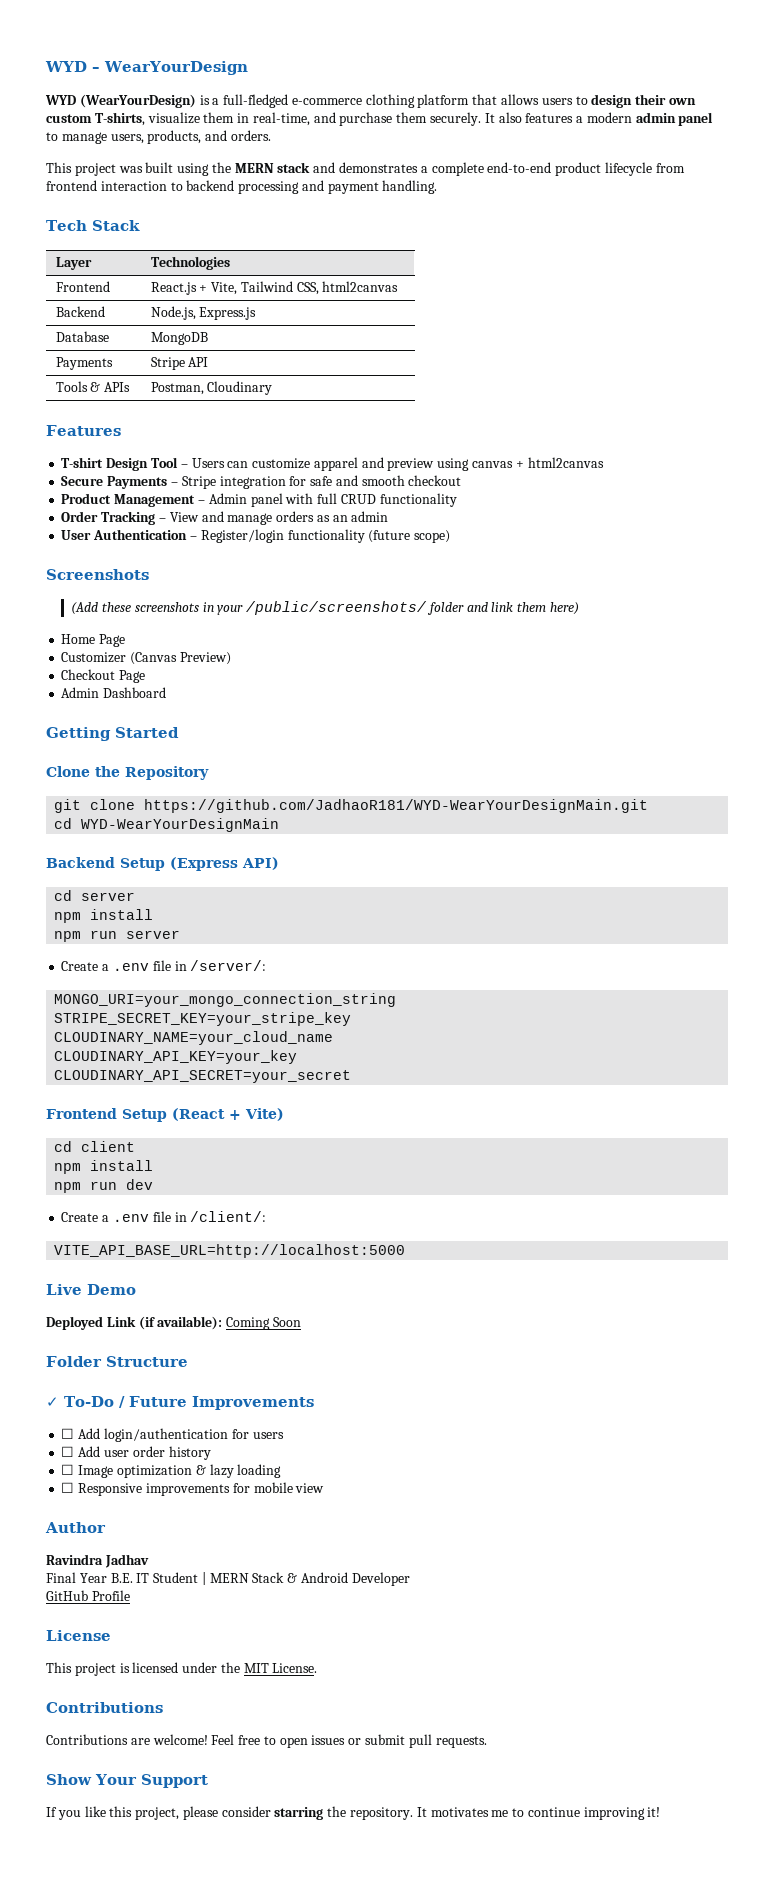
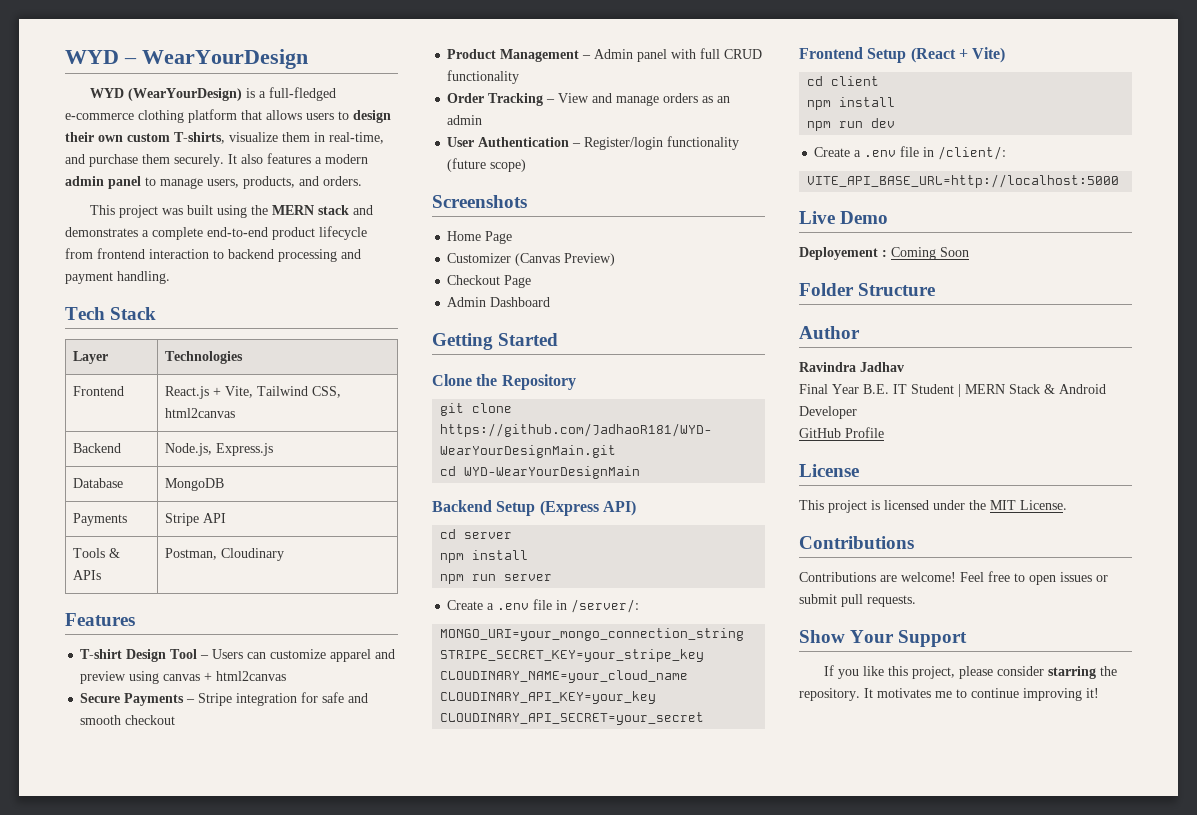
- (Add these screenshots in your /public/screenshots/ folder and link them here)
- Deployed Link (if available): Coming Soon
+ Deployement : Coming Soon
- ✓ To-Do / Future Improvements
- ☐ Add login/authentication for users
- ☐ Add user order history
- ☐ Image optimization & lazy loading
- ☐ Responsive improvements for mobile view

